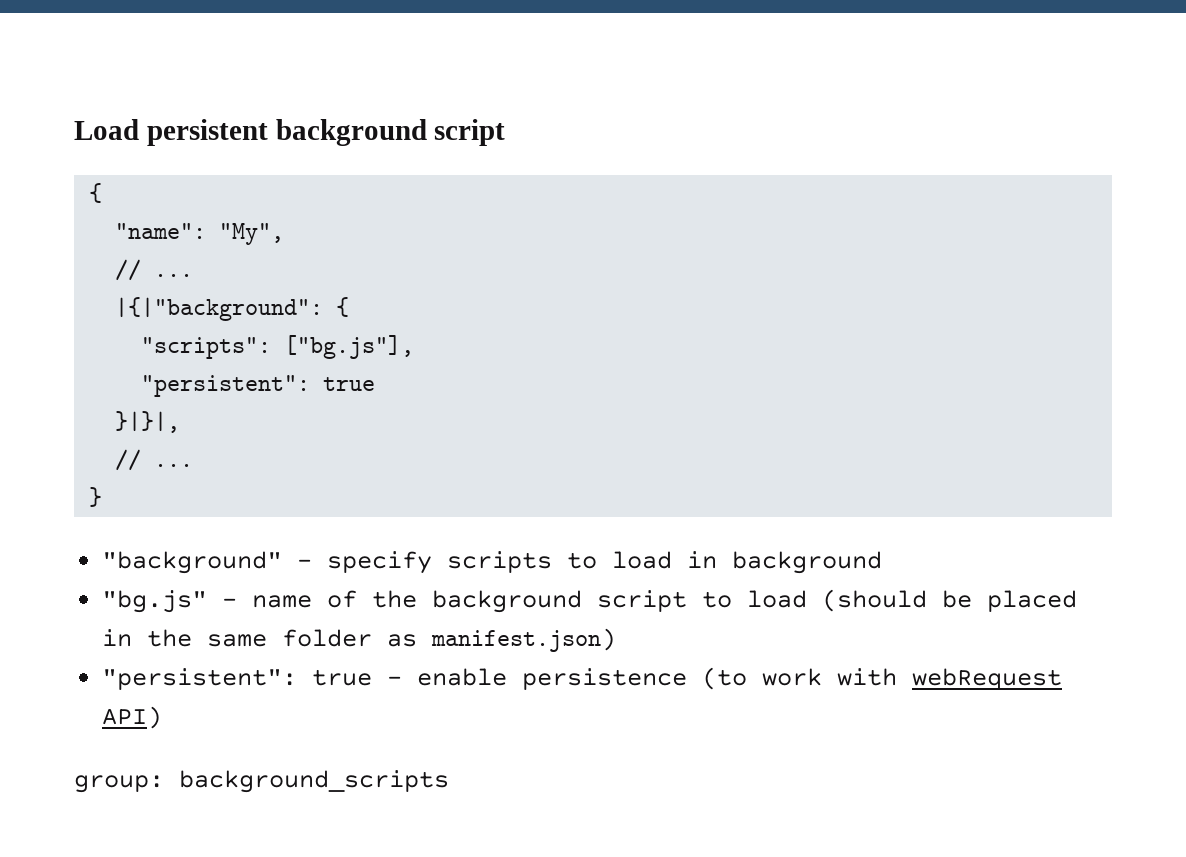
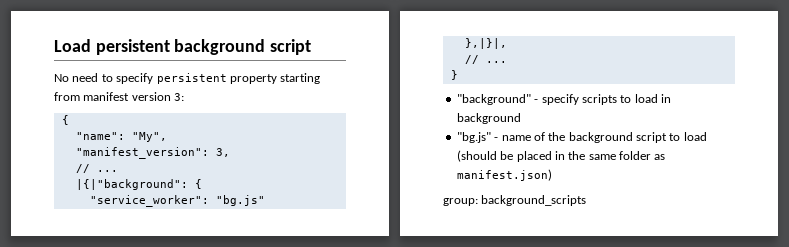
+ No need to specify persistent property starting from manifest version 3:
+ "manifest_version": 3,
- "scripts": ["bg.js"],
- "persistent": true
- }|}|,
+ "service_worker": "bg.js"
+ },|}|,
- "persistent": true - enable persistence (to work with webRequest API)

